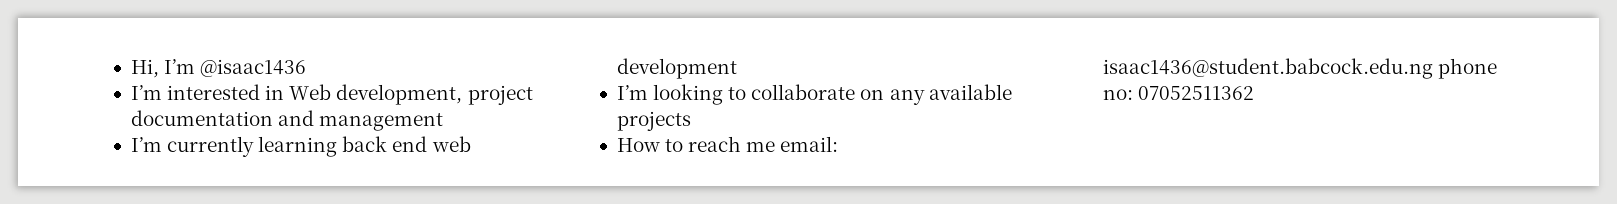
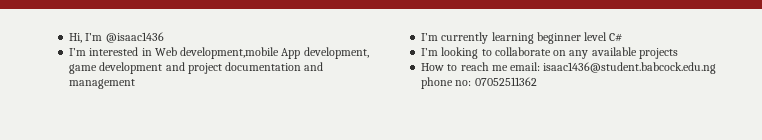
- I’m interested in Web development, project documentation and management
+ I’m interested in Web development,mobile App development, game development and project documentation and management
- I’m currently learning back end web development
+ I’m currently learning beginner level C#

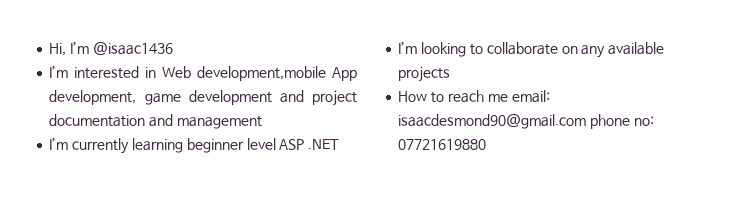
- I’m currently learning beginner level C#
+ I’m currently learning beginner level ASP .NET
- How to reach me email: isaac1436@student.babcock.edu.ng phone no: 07052511362
+ How to reach me email: isaacdesmond90@gmail.com phone no: 07721619880

